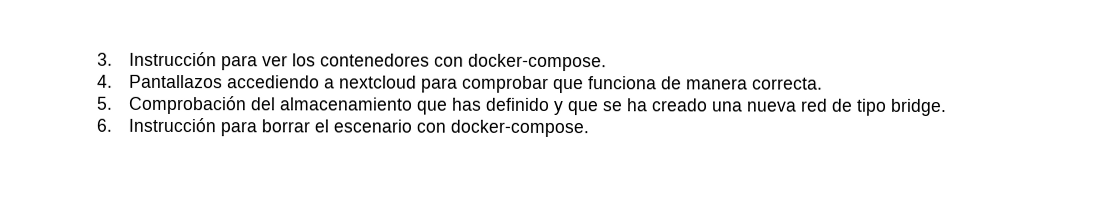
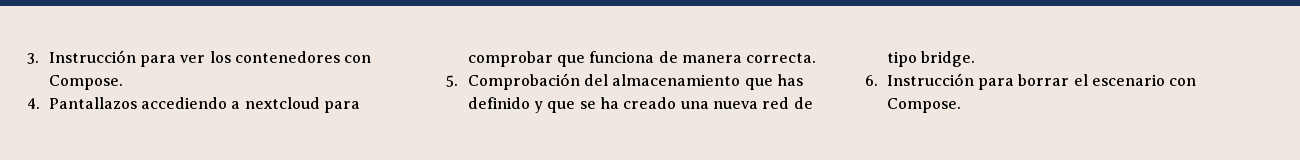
- 3. Instrucción para ver los contenedores con docker-compose.
+ 3. Instrucción para ver los contenedores con Compose.
- 6. Instrucción para borrar el escenario con docker-compose.
+ 6. Instrucción para borrar el escenario con Compose.

